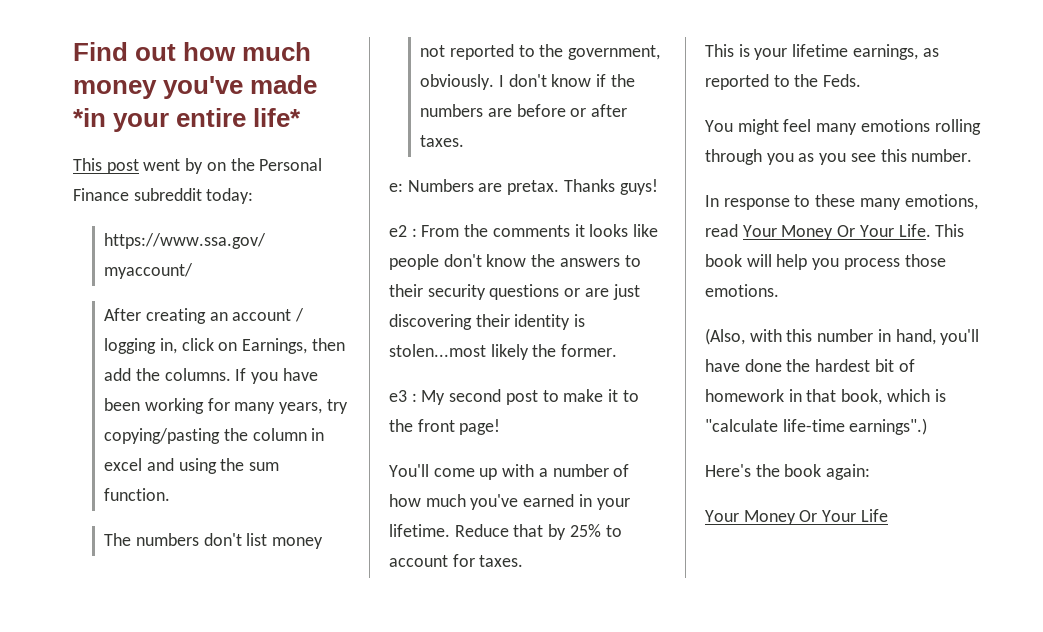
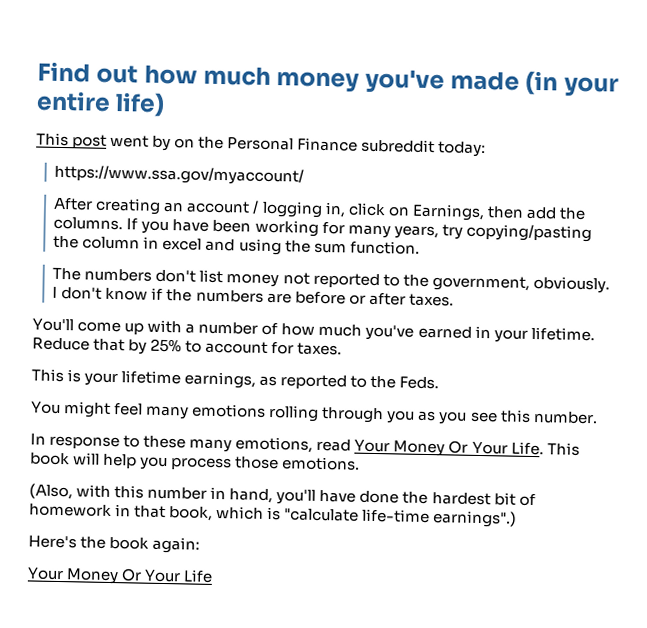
- Find out how much money you've made *in your entire life*
+ Find out how much money you've made (in your entire life)
- e: Numbers are pretax. Thanks guys!
- e2 : From the comments it looks like people don't know the answers to their security questions or are just discovering their identity is stolen...most likely the former.
- e3 : My second post to make it to the front page!

